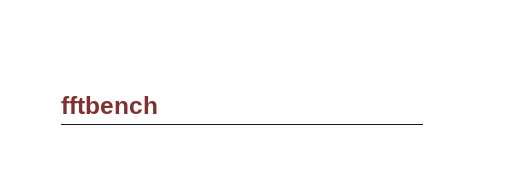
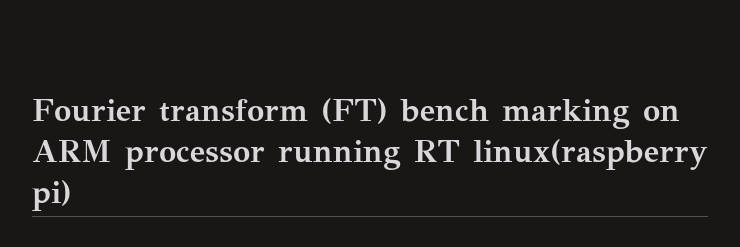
- fftbench
+ Fourier transform (FT) bench marking on ARM processor running RT linux(raspberry pi)

